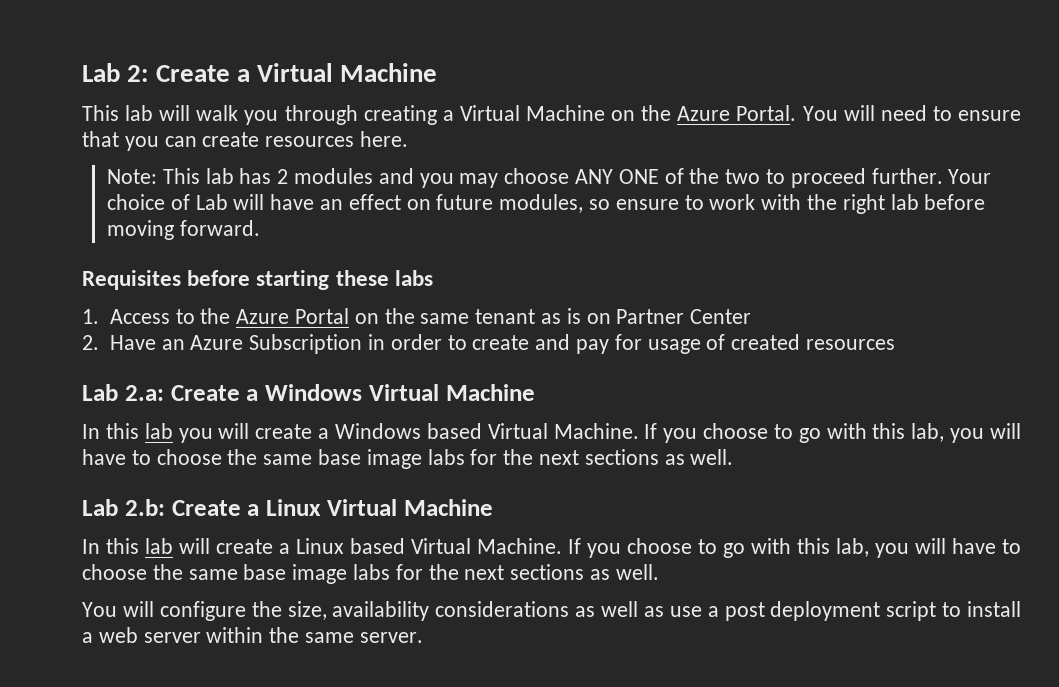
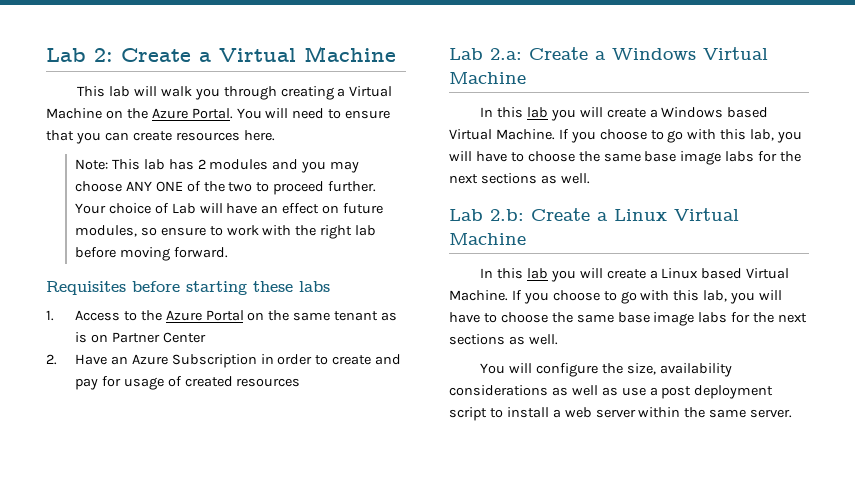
- In this lab will create a Linux based Virtual Machine.
+ In this lab you will create a Linux based Virtual Machine.

